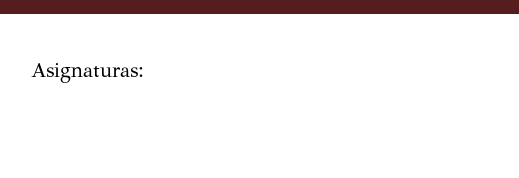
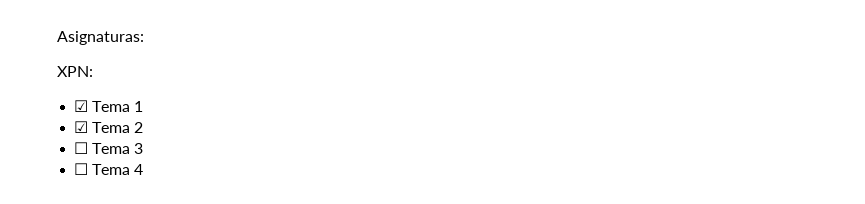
+ XPN:
+ ☑ Tema 1
+ ☑ Tema 2
+ ☐ Tema 3
+ ☐ Tema 4

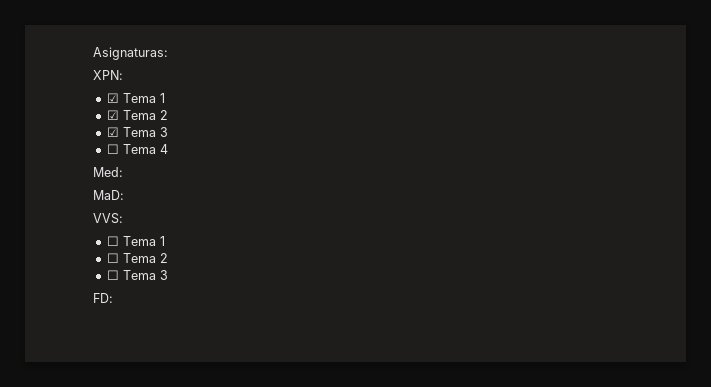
- ☐ Tema 3
+ ☑ Tema 3
+ Med:
+ MaD:
+ VVS:
+ ☐ Tema 1
+ ☐ Tema 2
+ ☐ Tema 3
+ FD:

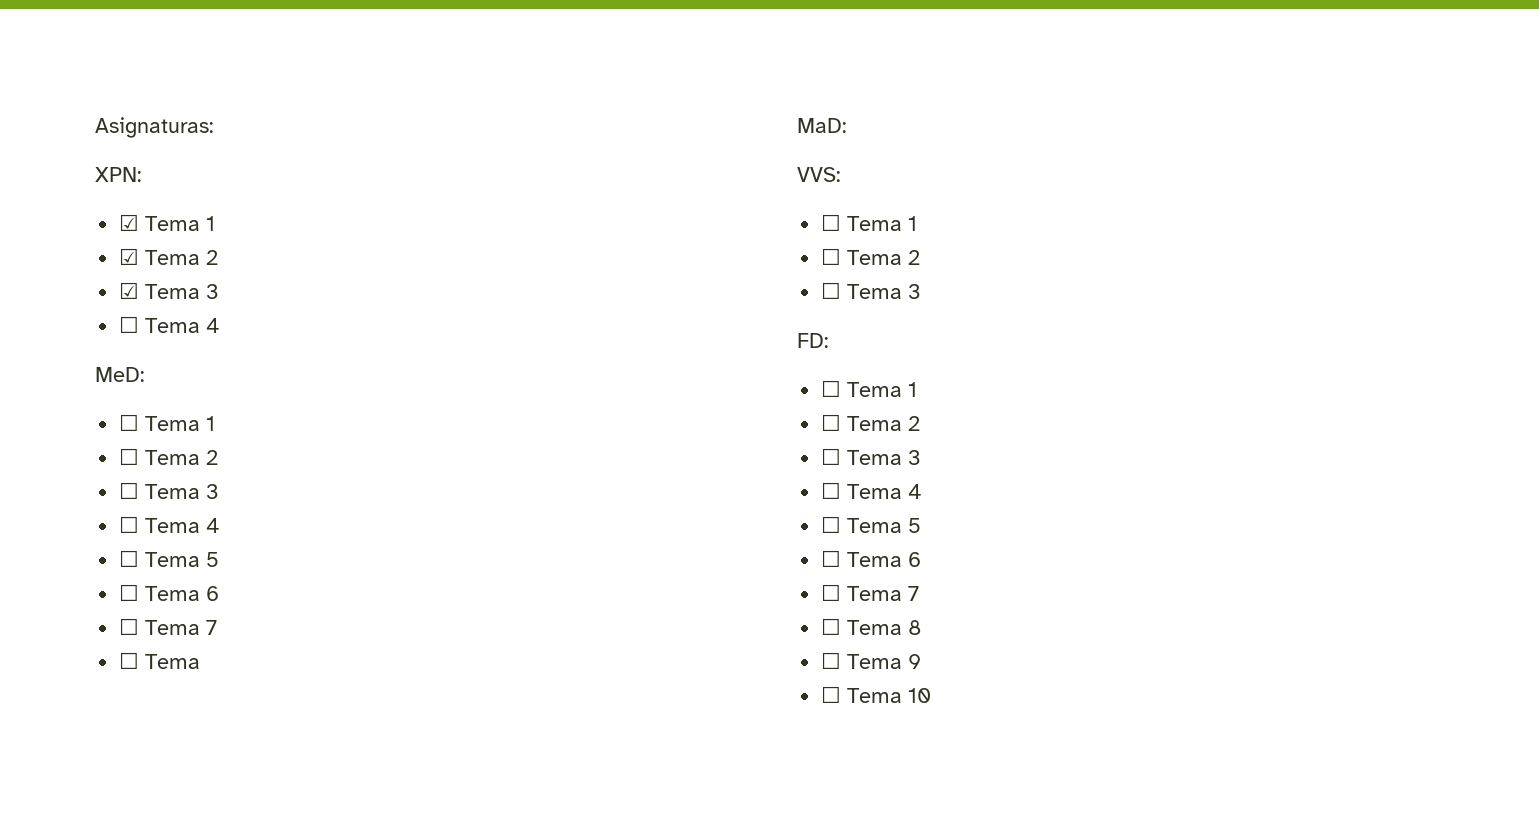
- Med:
+ MeD:
+ ☐ Tema 1
+ ☐ Tema 2
+ ☐ Tema 3
+ ☐ Tema 4
+ ☐ Tema 5
+ ☐ Tema 6
+ ☐ Tema 7
+ ☐ Tema
  FD:
+ ☐ Tema 1
+ ☐ Tema 2
+ ☐ Tema 3
+ ☐ Tema 4
+ ☐ Tema 5
+ ☐ Tema 6
+ ☐ Tema 7
+ ☐ Tema 8
+ ☐ Tema 9
+ ☐ Tema 10

